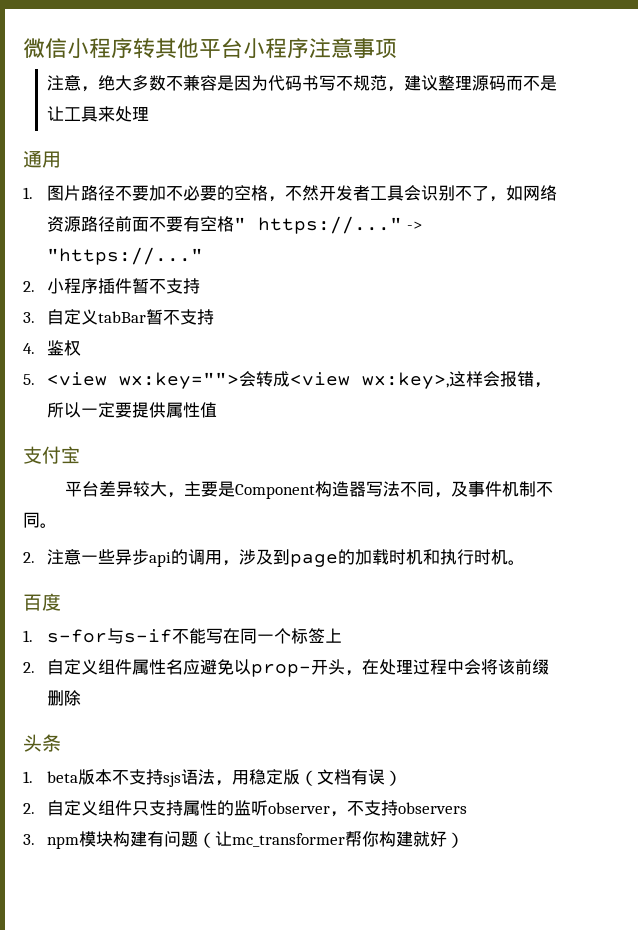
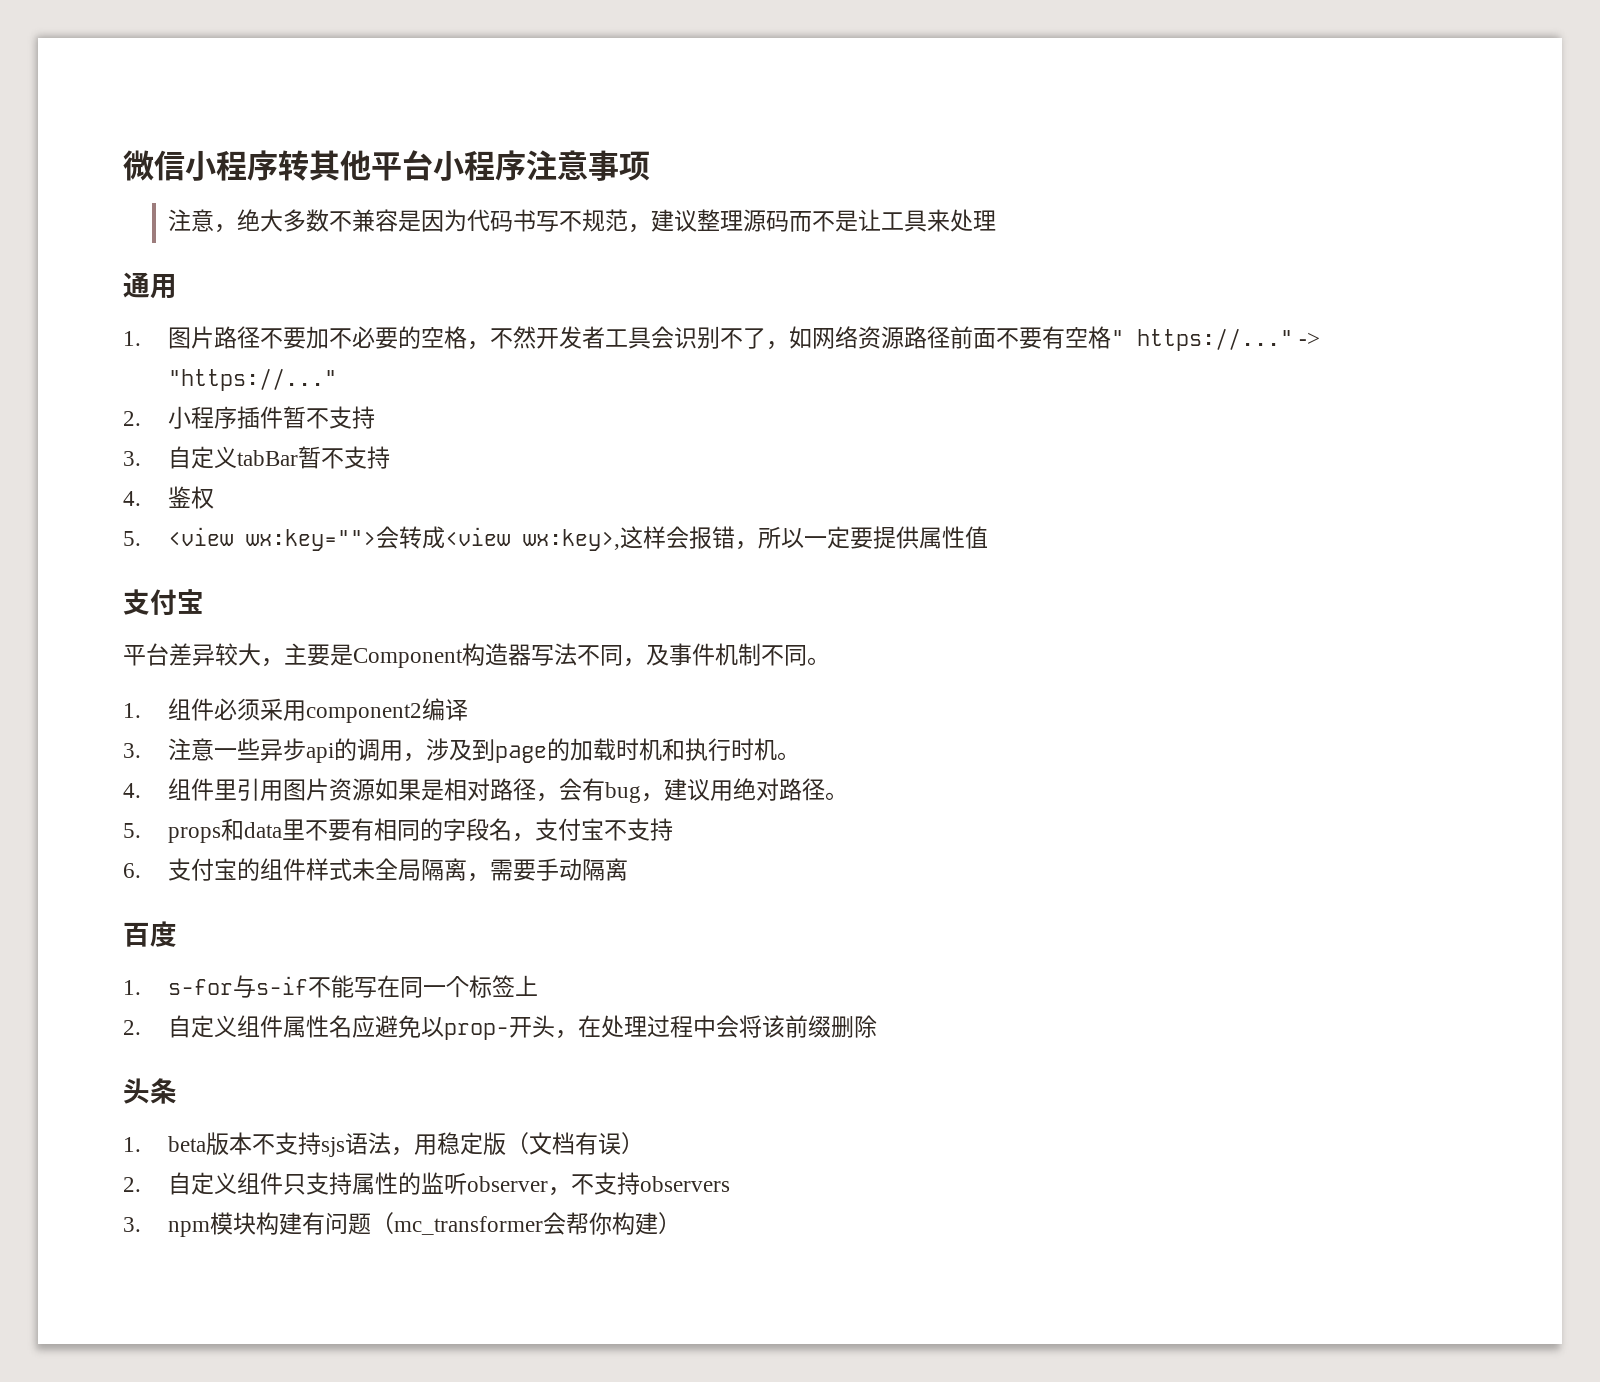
- 2.注意一些异步api的调用，涉及到page的加载时机和执行时机。
+ 1.组件必须采用component2编译
+ 3.注意一些异步api的调用，涉及到page的加载时机和执行时机。
+ 4.组件里引用图片资源如果是相对路径，会有bug，建议用绝对路径。
+ 5. props和data里不要有相同的字段名，支付宝不支持
+ 6.支付宝的组件样式未全局隔离，需要手动隔离
- 3. npm模块构建有问题（让mc_transformer帮你构建就好）
+ 3. npm模块构建有问题（mc_transformer会帮你构建）

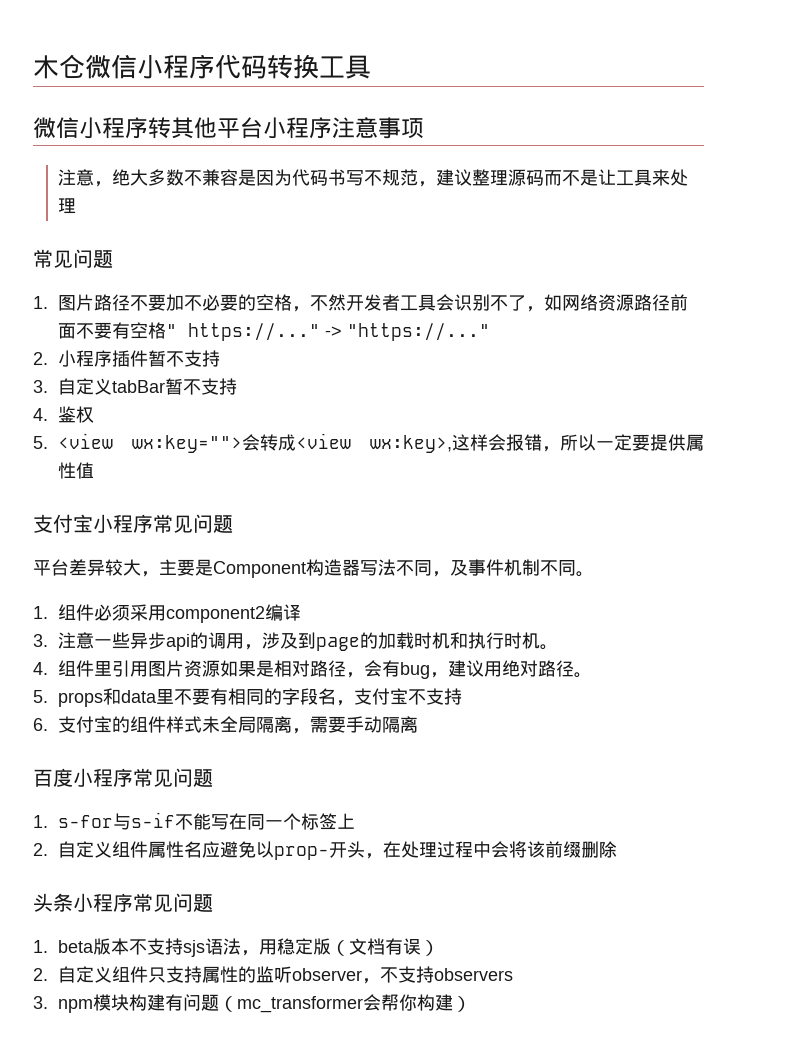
+ 木仓微信小程序代码转换工具
  注意，绝大多数不兼容是因为代码书写不规范，建议整理源码而不是让工具来处理
- 通用
+ 常见问题
  5. <view wx:key="">会转成<view wx:key>,这样会报错，所以一定要提供属性值
- 支付宝
+ 支付宝小程序常见问题
- 百度
+ 百度小程序常见问题
- 头条
+ 头条小程序常见问题

